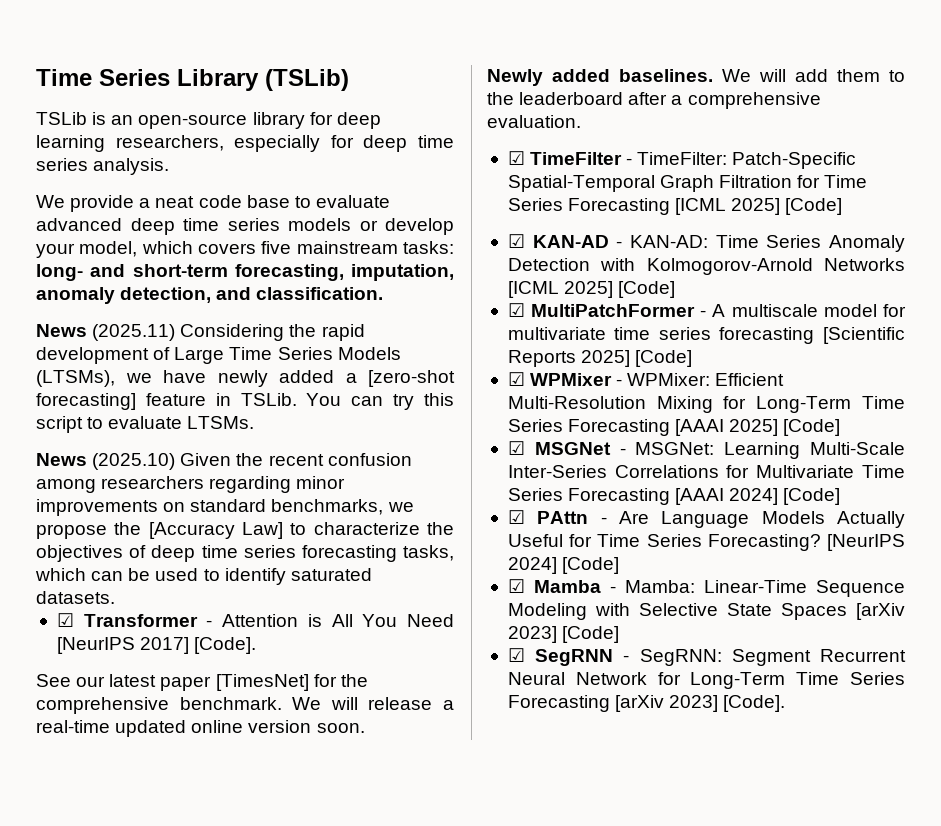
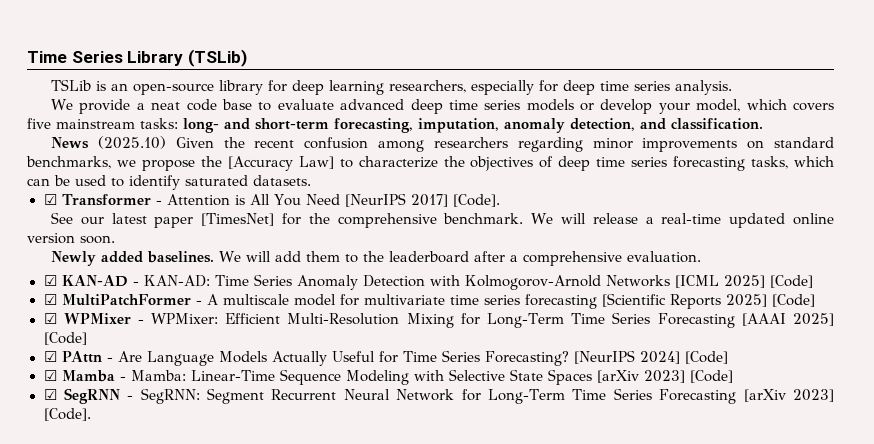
- News (2025.11) Considering the rapid development of Large Time Series Models (LTSMs), we have newly added a [zero-shot forecasting] feature in TSLib. You can try this script to evaluate LTSMs.
- ☑ TimeFilter - TimeFilter: Patch-Specific Spatial-Temporal Graph Filtration for Time Series Forecasting [ICML 2025] [Code]
- ☑ MSGNet - MSGNet: Learning Multi-Scale Inter-Series Correlations for Multivariate Time Series Forecasting [AAAI 2024] [Code]

